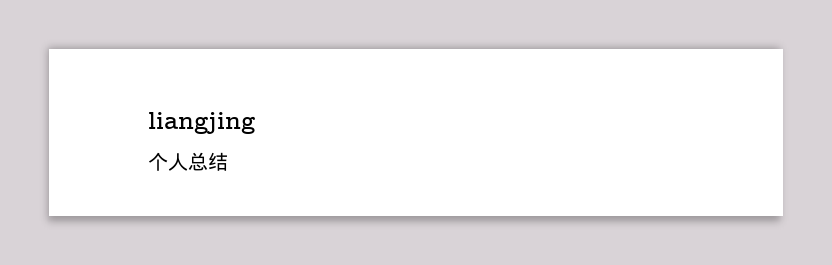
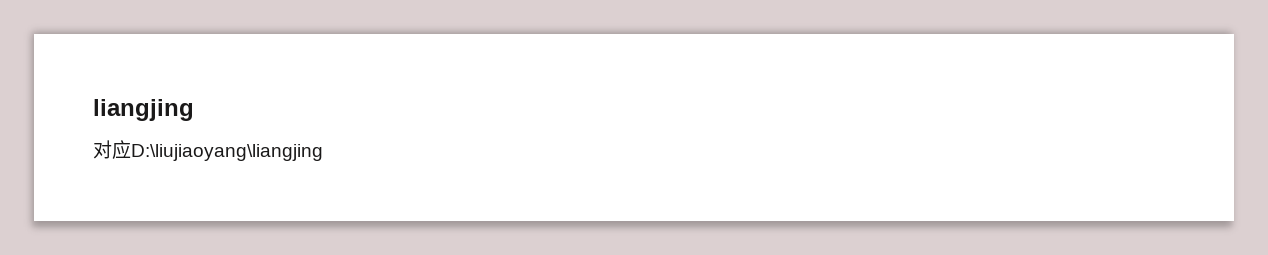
- 个人总结
+ 对应D:\liujiaoyang\liangjing

